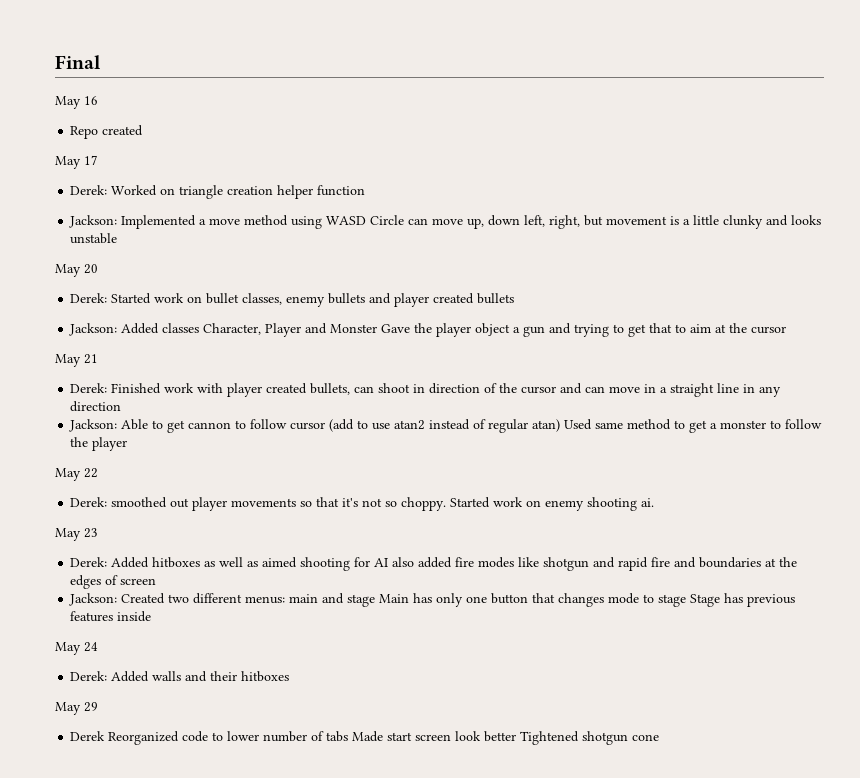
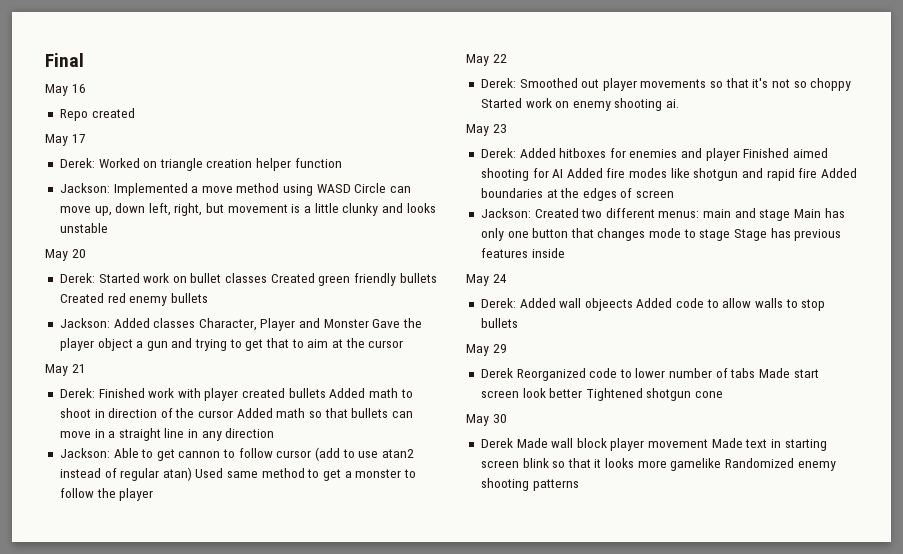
- Derek: Started work on bullet classes, enemy bullets and player created bullets
+ Derek: Started work on bullet classes Created green friendly bullets Created red enemy bullets
- Derek: Finished work with player created bullets, can shoot in direction of the cursor and can move in a straight line in any direction
+ Derek: Finished work with player created bullets Added math to shoot in direction of the cursor Added math so that bullets can move in a straight line in any direction
- Derek: smoothed out player movements so that it's not so choppy. Started work on enemy shooting ai.
+ Derek: Smoothed out player movements so that it's not so choppy Started work on enemy shooting ai.
- Derek: Added hitboxes as well as aimed shooting for AI also added fire modes like shotgun and rapid fire and boundaries at the edges of screen
+ Derek: Added hitboxes for enemies and player Finished aimed shooting for AI Added fire modes like shotgun and rapid fire Added boundaries at the edges of screen
- Derek: Added walls and their hitboxes
+ Derek: Added wall objeects Added code to allow walls to stop bullets
+ May 30
+ Derek Made wall block player movement Made text in starting screen blink so that it looks more gamelike Randomized enemy shooting patterns

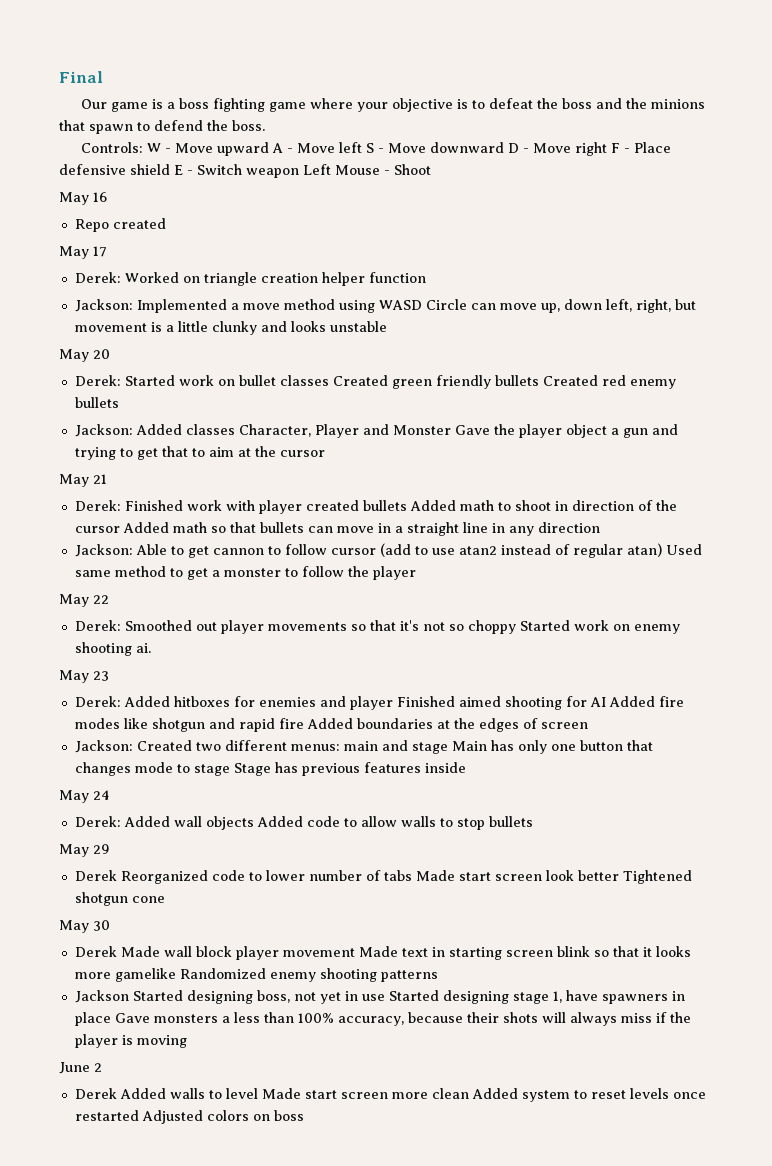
+ Our game is a boss fighting game where your objective is to defeat the boss and the minions that spawn to defend the boss.
+ Controls: W - Move upward A - Move left S - Move downward D - Move right F - Place defensive shield E - Switch weapon Left Mouse - Shoot
- Derek: Added wall objeects Added code to allow walls to stop bullets
+ Derek: Added wall objects Added code to allow walls to stop bullets
+ Jackson Started designing boss, not yet in use Started designing stage 1, have spawners in place Gave monsters a less than 100% accuracy, because their shots will always miss if the player is moving
+ June 2
+ Derek Added walls to level Made start screen more clean Added system to reset levels once restarted Adjusted colors on boss

